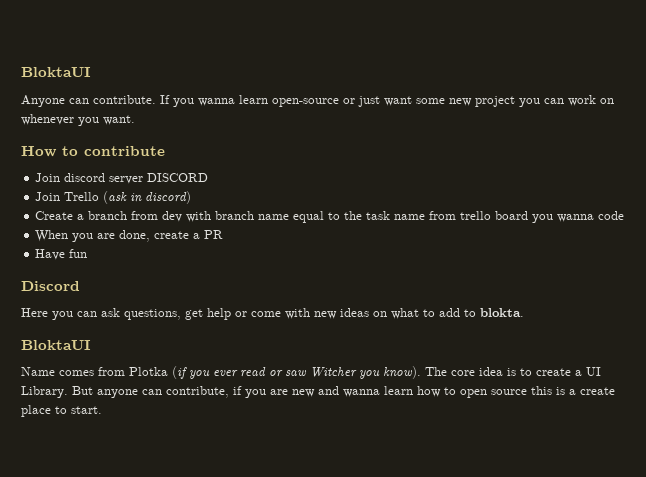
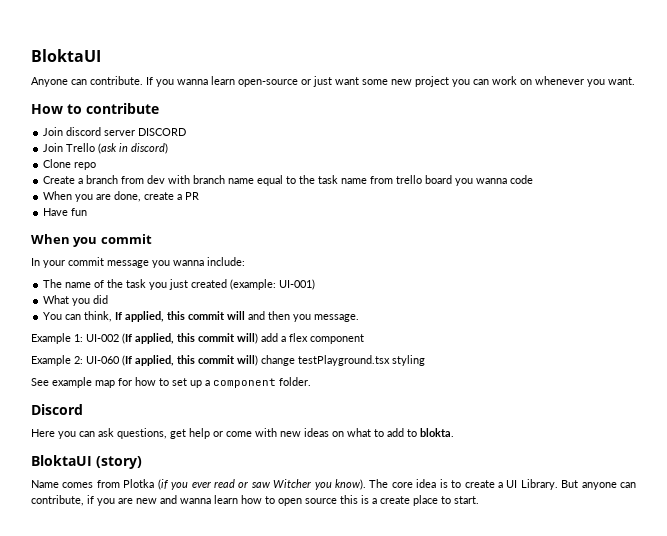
+ Clone repo
+ When you commit
+ In your commit message you wanna include:
+ The name of the task you just created (example: UI-001)
+ What you did
+ You can think, If applied, this commit will and then you message.
+ Example 1: UI-002 (If applied, this commit will) add a flex component
+ Example 2: UI-060 (If applied, this commit will) change testPlayground.tsx styling
+ See example map for how to set up a component folder.
  Here you can ask questions, get help or come with new ideas on what to add to blokta.
- BloktaUI
+ BloktaUI (story)

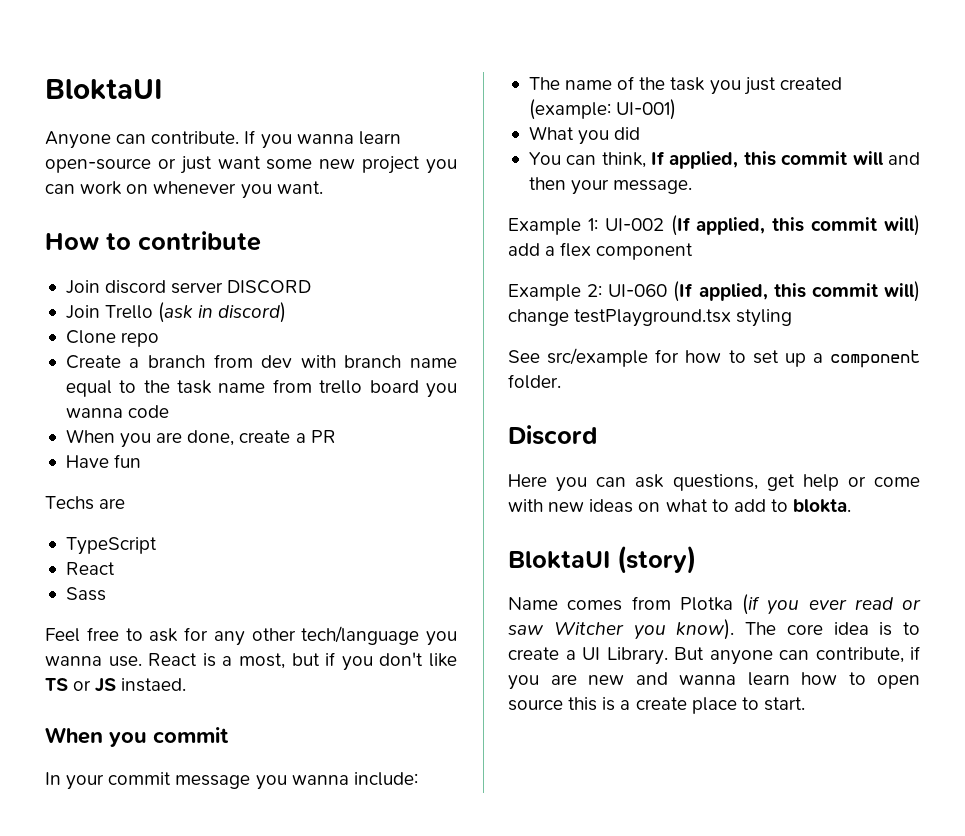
+ Techs are
+ TypeScript
+ React
+ Sass
+ Feel free to ask for any other tech/language you wanna use. React is a most, but if you don't like TS or JS instaed.
- You can think, If applied, this commit will and then you message.
+ You can think, If applied, this commit will and then your message.
- See example map for how to set up a component folder.
+ See src/example for how to set up a component folder.

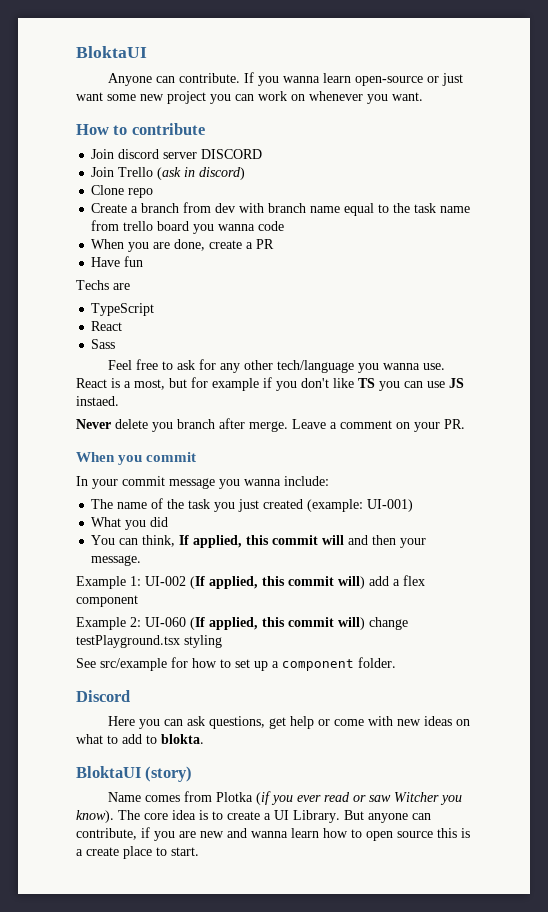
- React is a most, but if you don't like TS or JS instaed.
+ React is a most, but for example if you don't like TS you can use JS instaed.
+ Never delete you branch after merge. Leave a comment on your PR.

